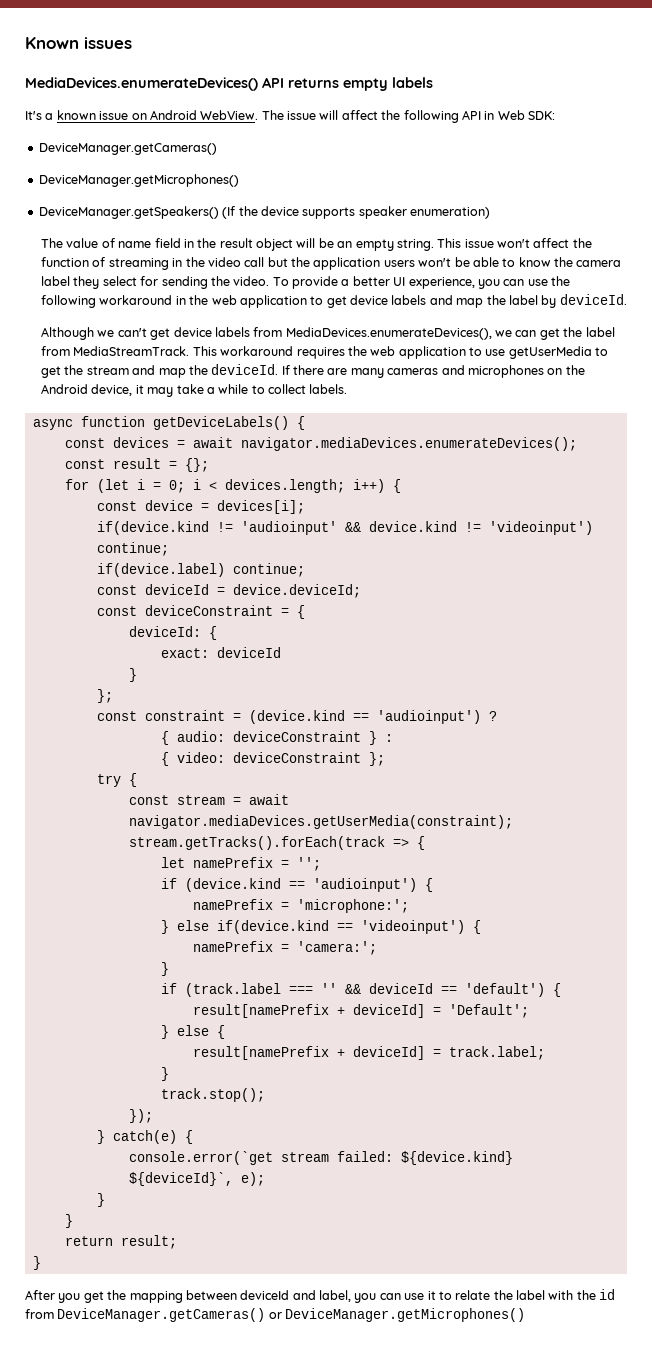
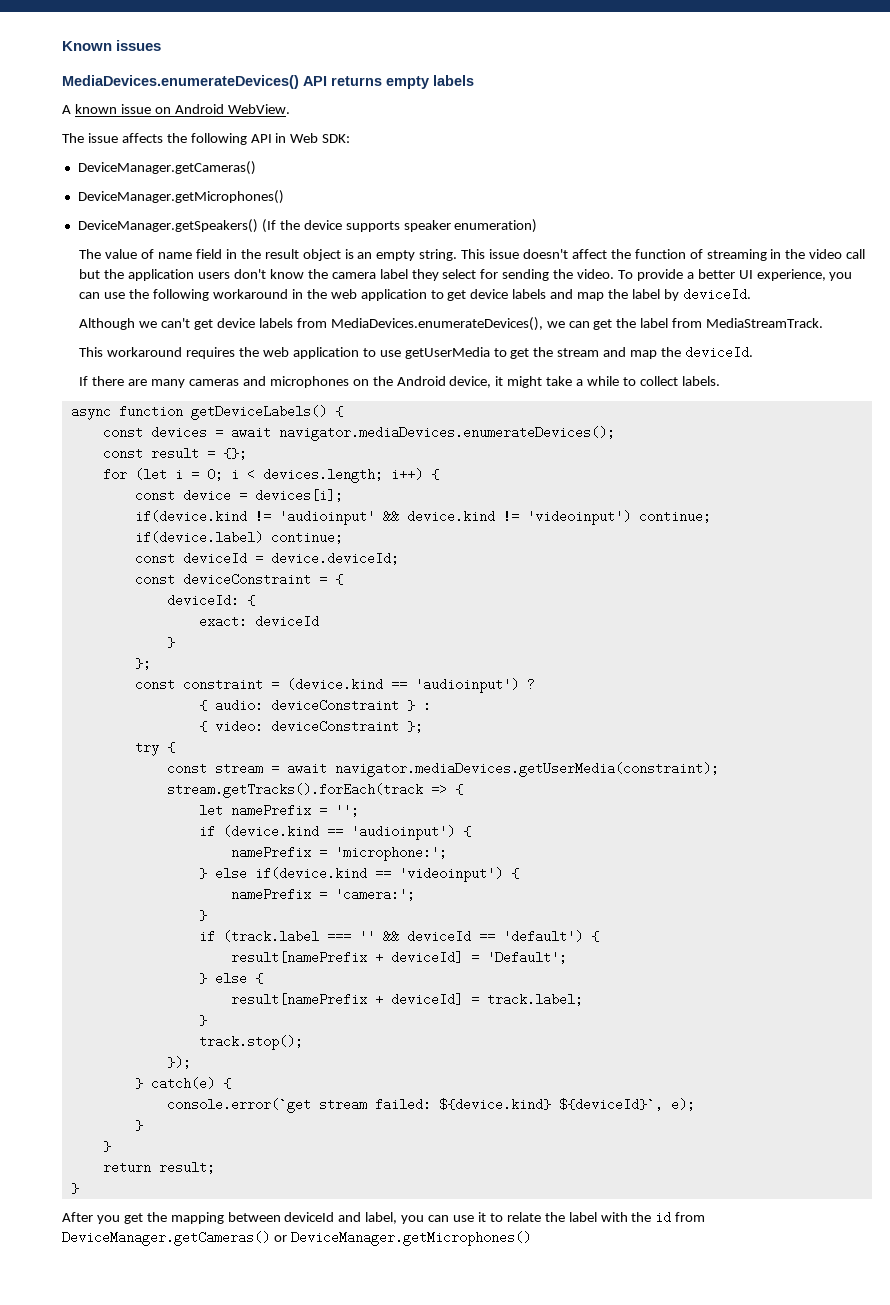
- It's a known issue on Android WebView. The issue will affect the following API in Web SDK:
+ A known issue on Android WebView.
+ The issue affects the following API in Web SDK:
- The value of name field in the result object will be an empty string.
+ The value of name field in the result object is an empty string.
- This issue won't affect the function of streaming in the video call but the application users won't be able to know the camera label they select for sending the video.
+ This issue doesn't affect the function of streaming in the video call but the application users don't know the camera label they select for sending the video.
- Although we can't get device labels from MediaDevices.enumerateDevices(), we can get the label from MediaStreamTrack. This workaround requires the web application to use getUserMedia to get the stream and map the deviceId. If there are many cameras and microphones on the Android device, it may take a while to collect labels.
+ Although we can't get device labels from MediaDevices.enumerateDevices(), we can get the label from MediaStreamTrack.
+ This workaround requires the web application to use getUserMedia to get the stream and map the deviceId.
+ If there are many cameras and microphones on the Android device, it might take a while to collect labels.

